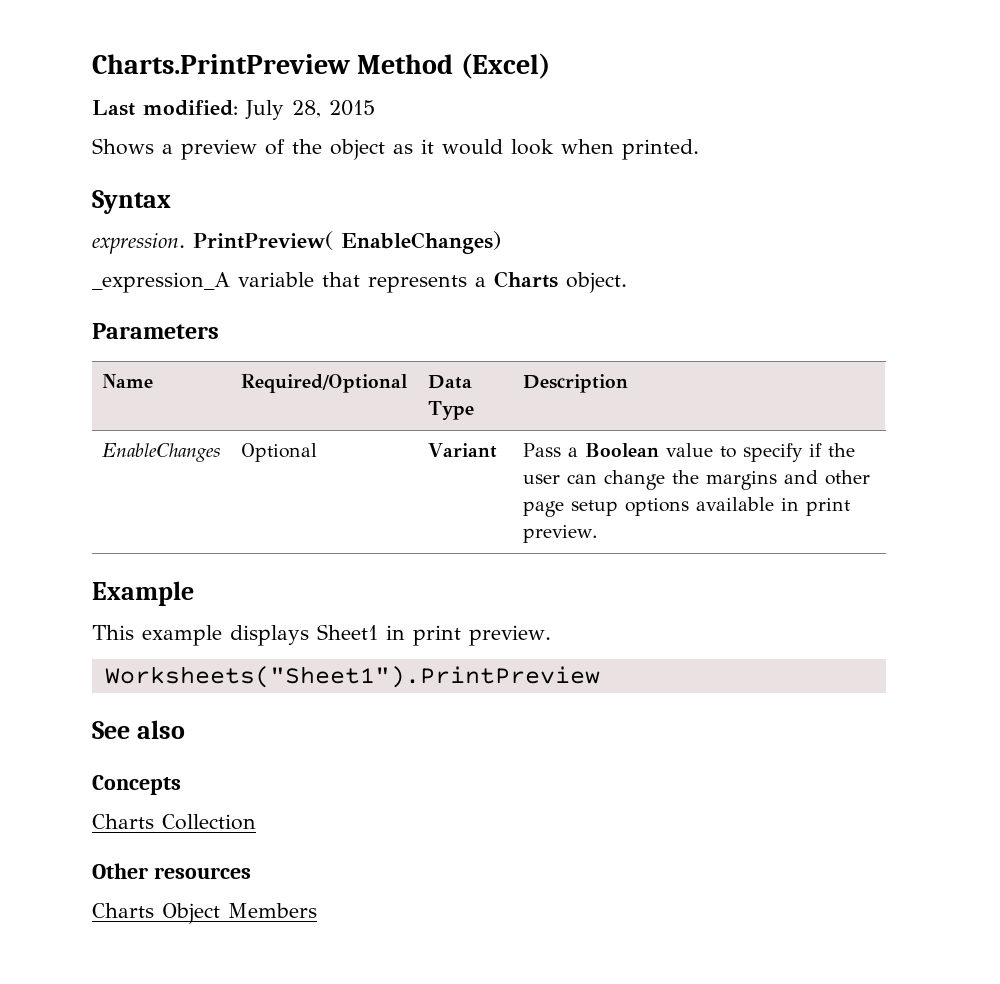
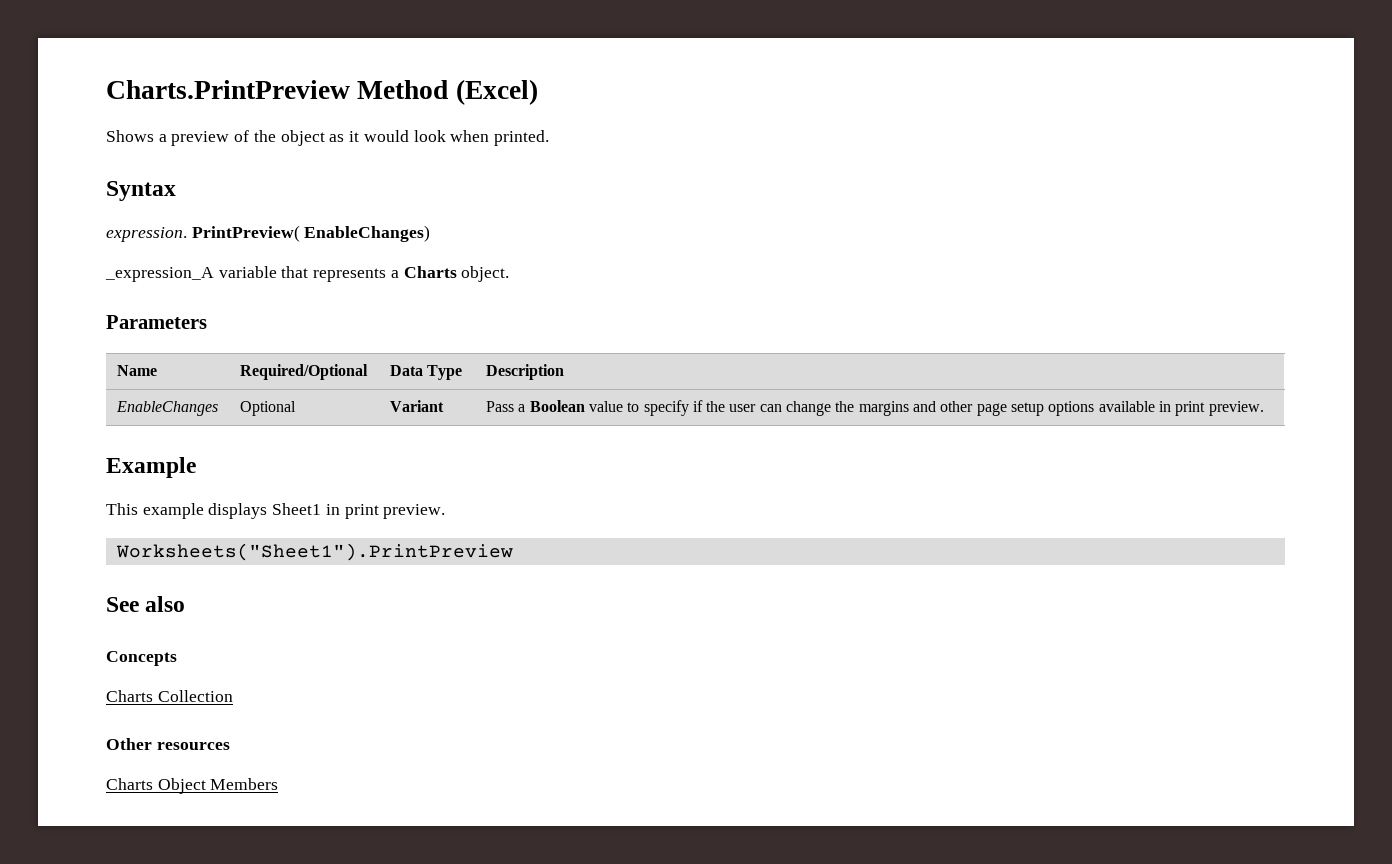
- Last modified: July 28, 2015

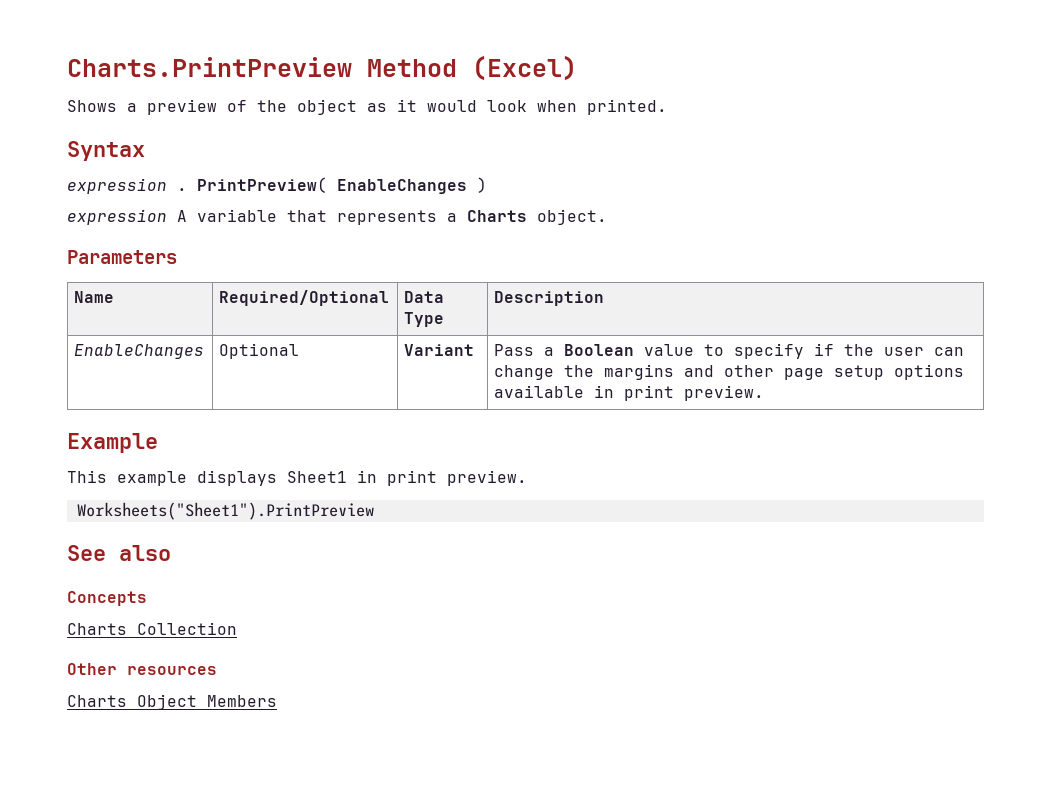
- expression. PrintPreview( EnableChanges)
- _expression_A variable that represents a Charts object.
+ expression . PrintPreview( EnableChanges )
+ expression A variable that represents a Charts object.

